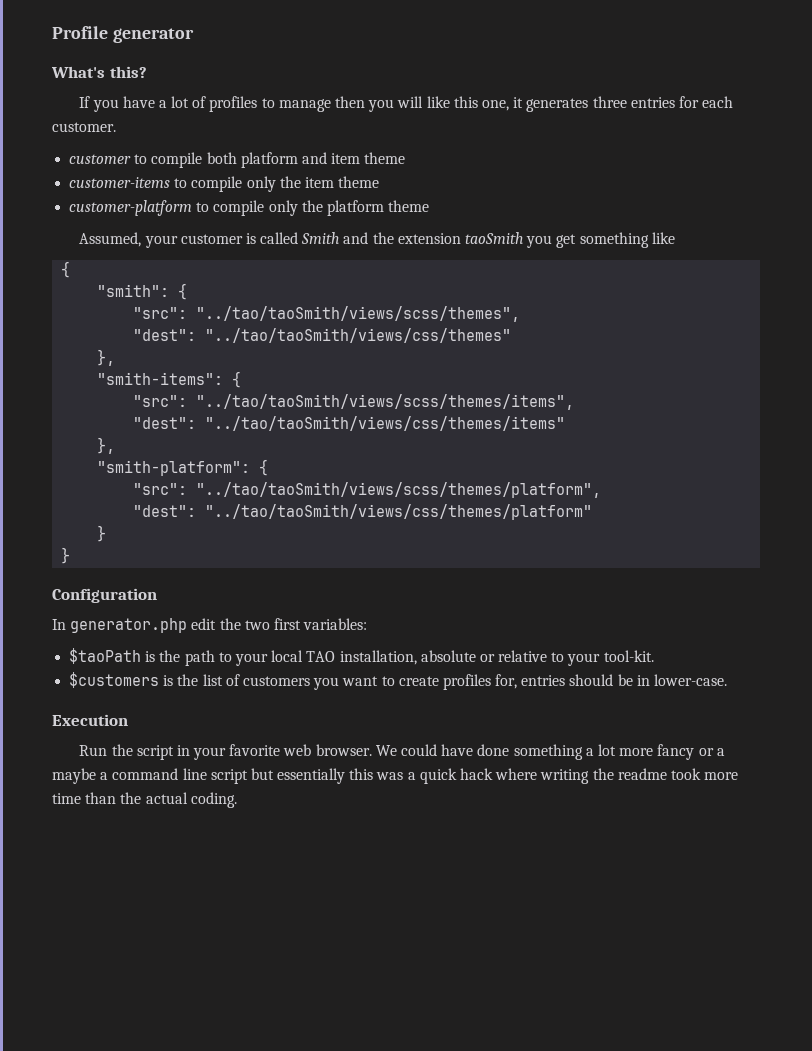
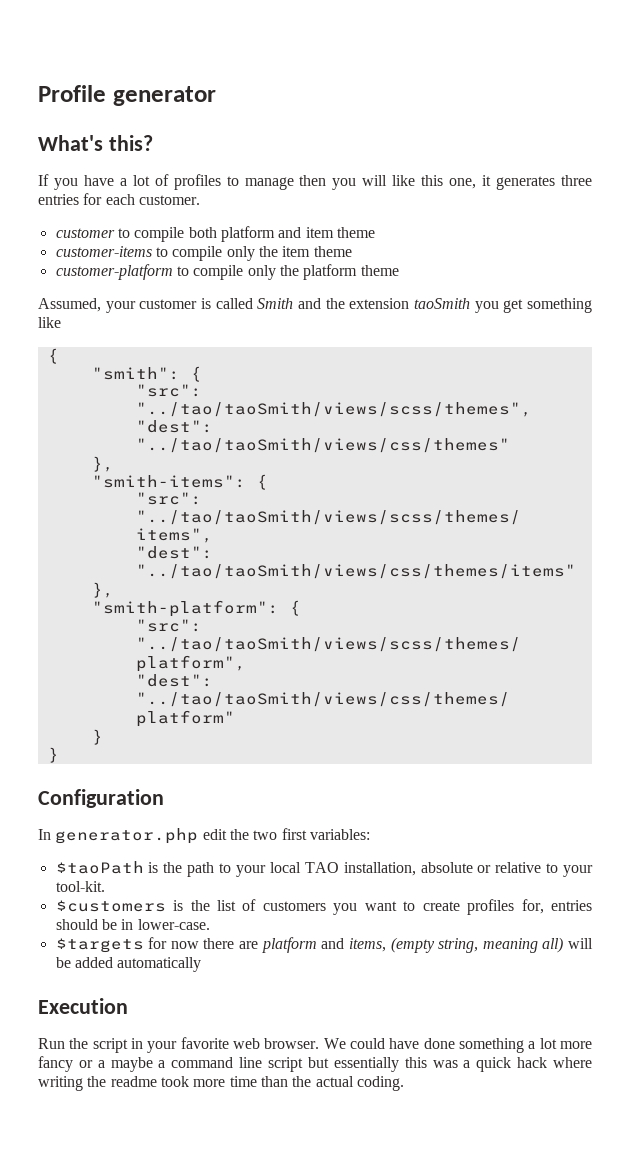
+ $targets for now there are platform and items, (empty string, meaning all) will be added automatically

